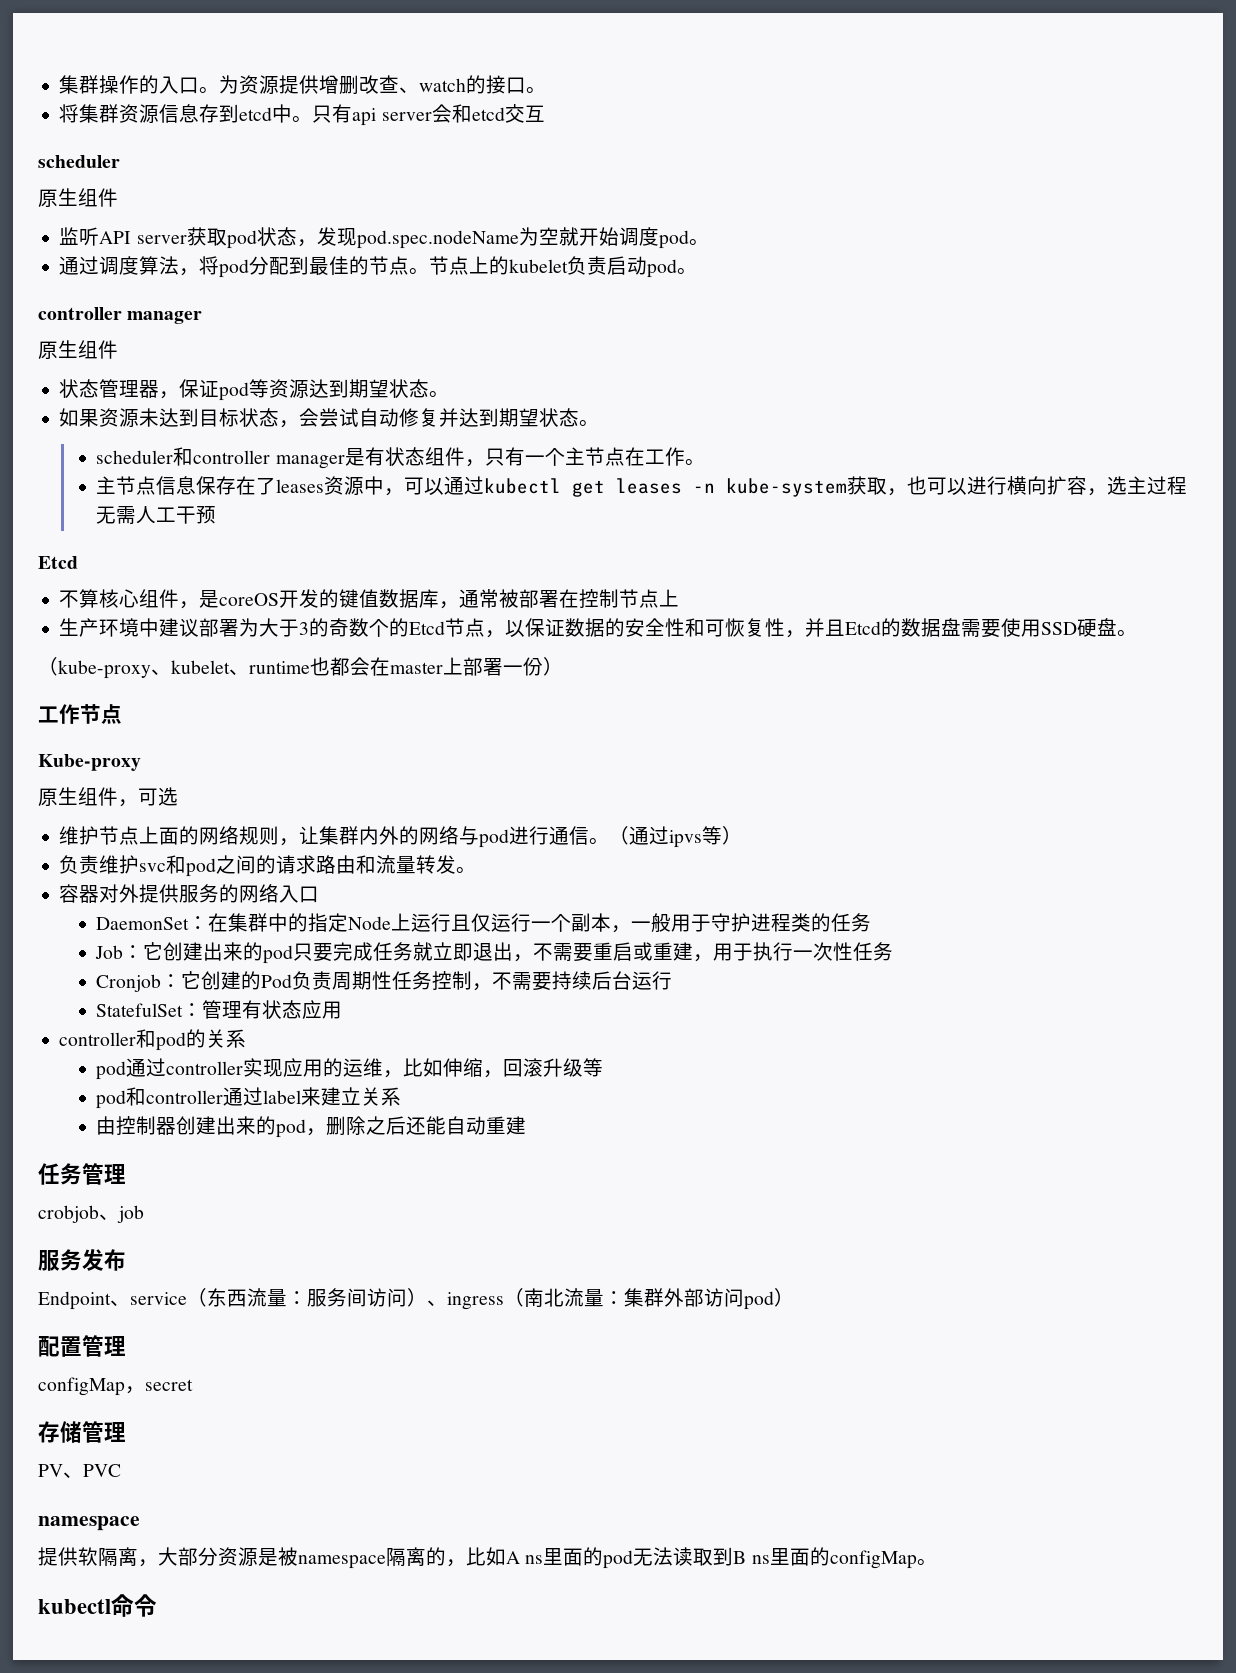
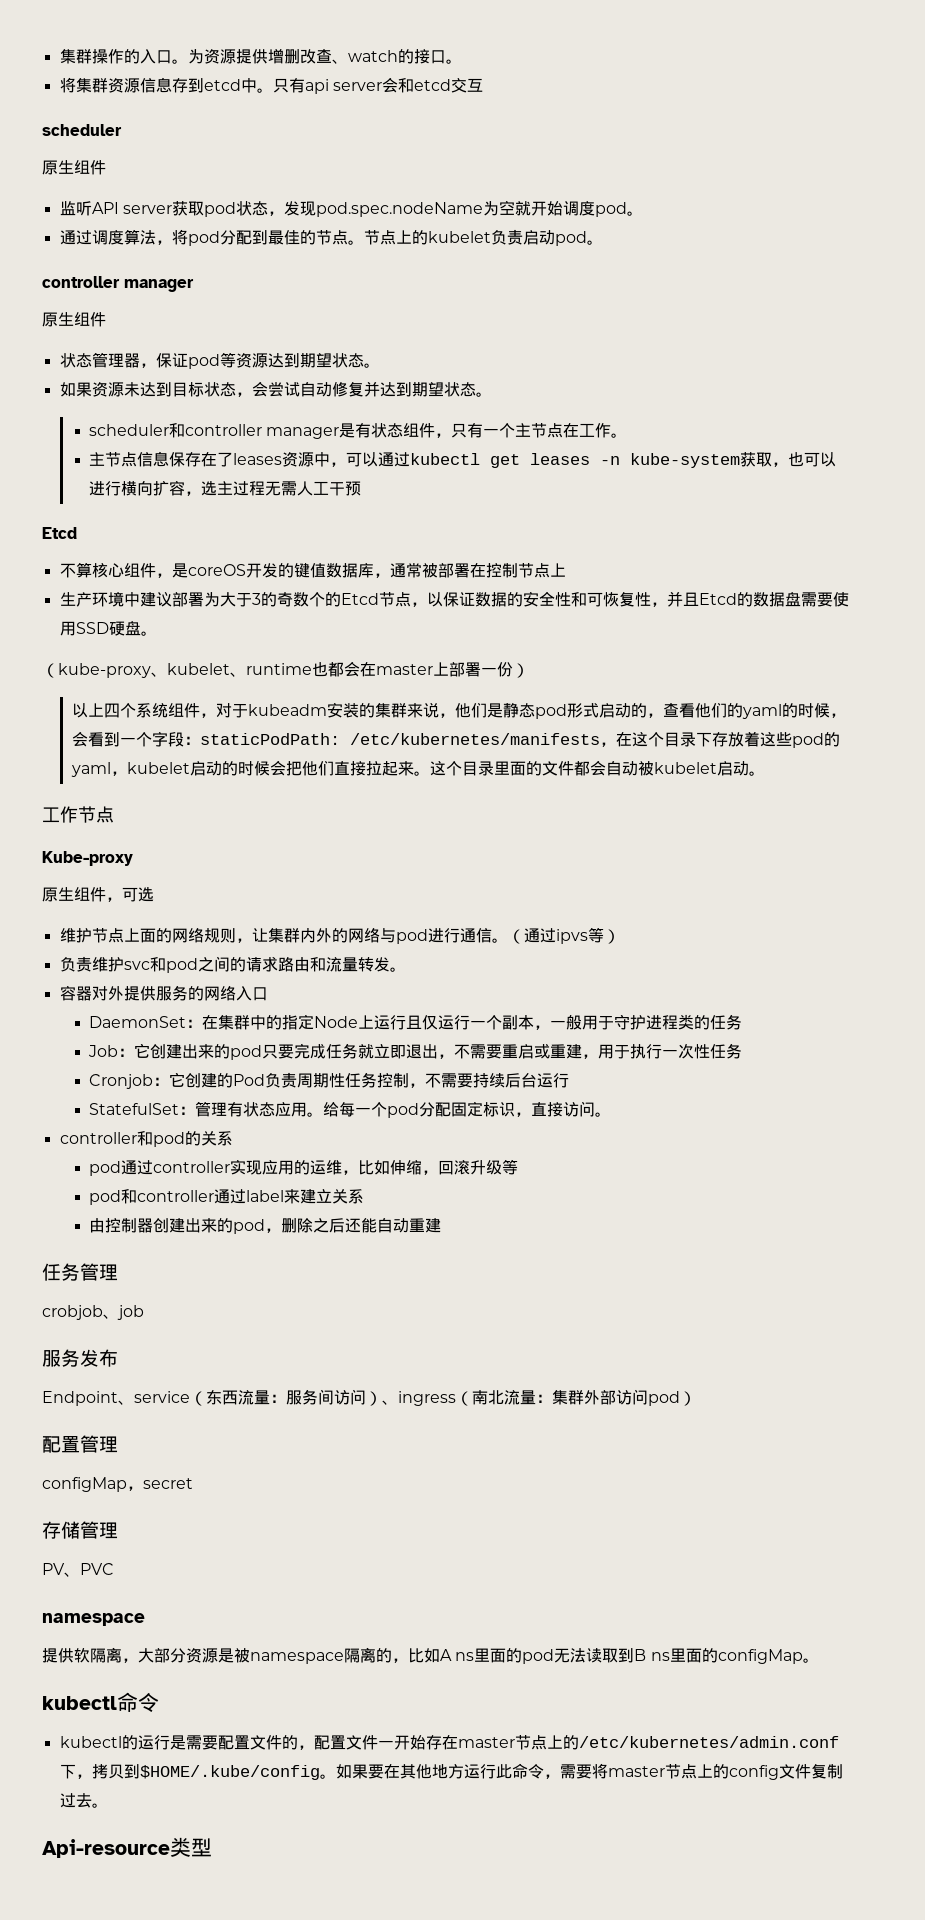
+ 以上四个系统组件，对于kubeadm安装的集群来说，他们是静态pod形式启动的，查看他们的yaml的时候，会看到一个字段：staticPodPath: /etc/kubernetes/manifests，在这个目录下存放着这些pod的yaml，kubelet启动的时候会把他们直接拉起来。这个目录里面的文件都会自动被kubelet启动。
- StatefulSet：管理有状态应用
+ StatefulSet：管理有状态应用。给每一个pod分配固定标识，直接访问。
+ kubectl的运行是需要配置文件的，配置文件一开始存在master节点上的/etc/kubernetes/admin.conf下，拷贝到$HOME/.kube/config。如果要在其他地方运行此命令，需要将master节点上的config文件复制过去。
+ Api-resource类型

